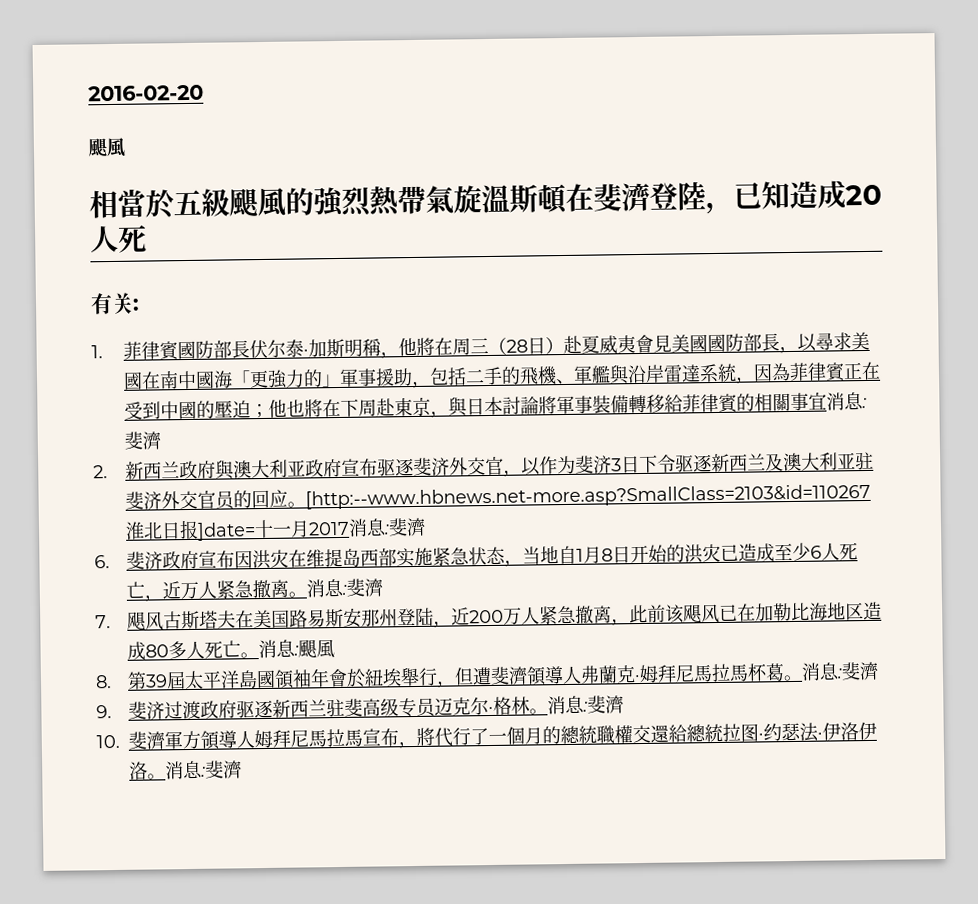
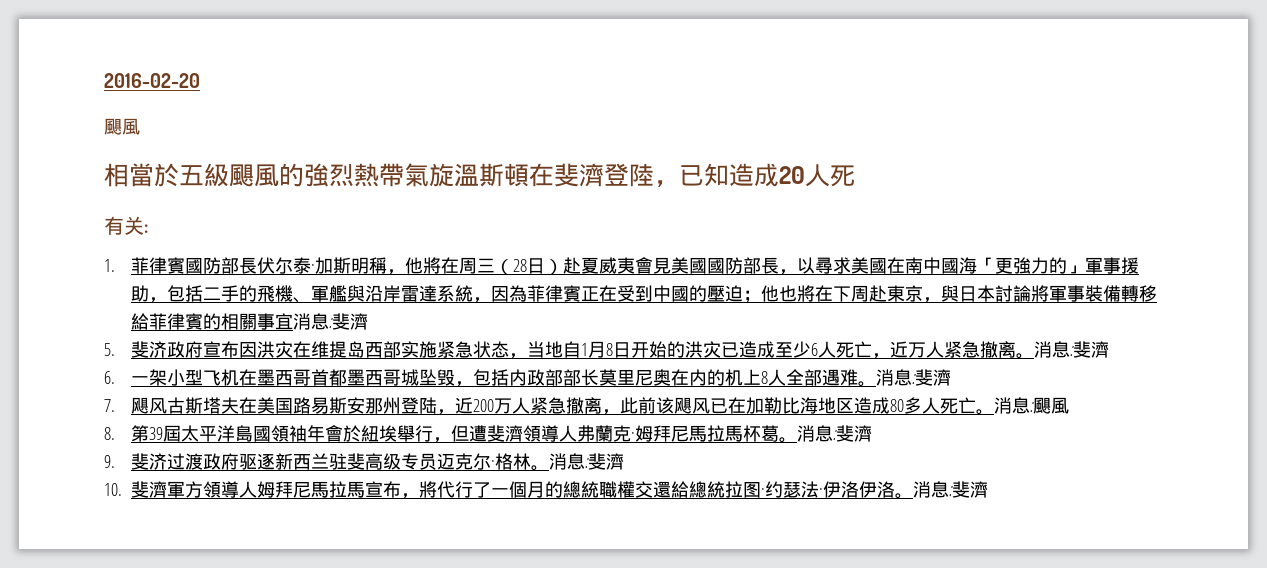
- 2.新西兰政府與澳大利亚政府宣布驱逐斐济外交官，以作为斐济3日下令驱逐新西兰及澳大利亚驻斐济外交官员的回应。[http:--www.hbnews.net-more.asp?SmallClass=2103&id=110267淮北日报]date=十一月2017消息:斐濟
- 6.斐济政府宣布因洪灾在维提岛西部实施紧急状态，当地自1月8日开始的洪灾已造成至少6人死亡，近万人紧急撤离。
+ 5.斐济政府宣布因洪灾在维提岛西部实施紧急状态，当地自1月8日开始的洪灾已造成至少6人死亡，近万人紧急撤离。
+ 6.一架小型飞机在墨西哥首都墨西哥城坠毁，包括内政部部长莫里尼奥在内的机上8人全部遇难。消息:斐濟

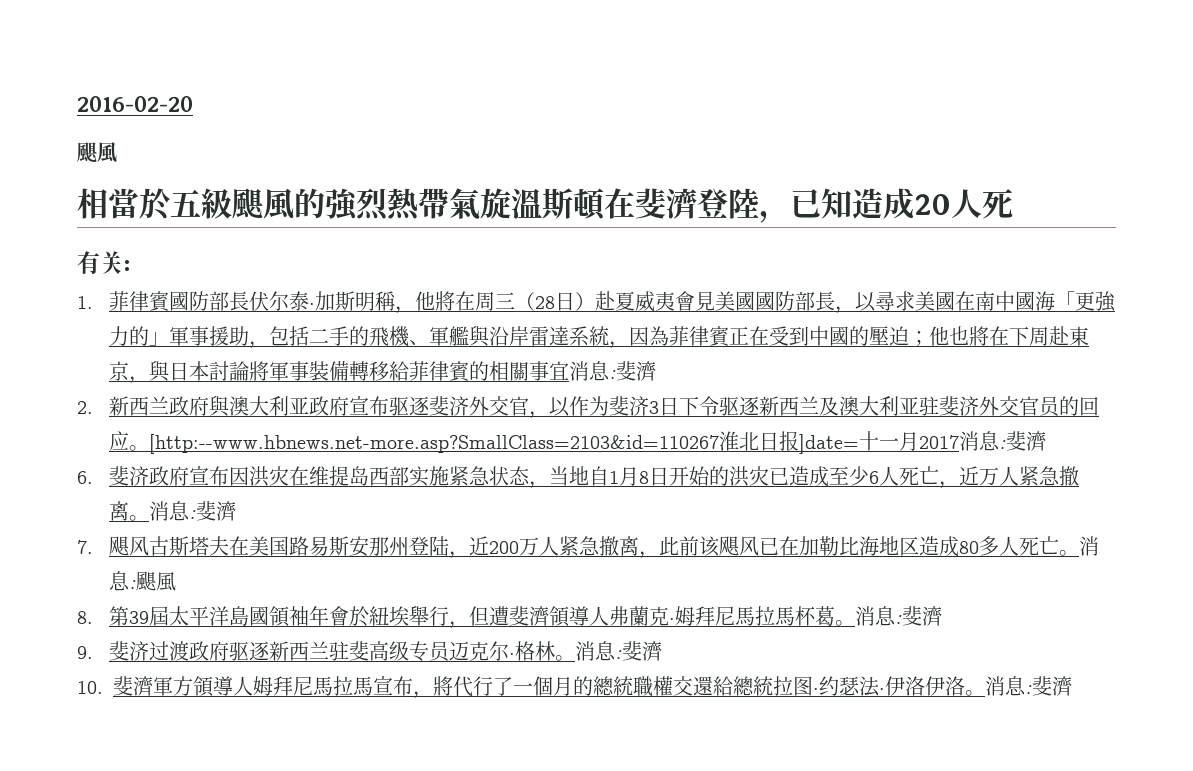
- 5.斐济政府宣布因洪灾在维提岛西部实施紧急状态，当地自1月8日开始的洪灾已造成至少6人死亡，近万人紧急撤离。
+ 2.新西兰政府與澳大利亚政府宣布驱逐斐济外交官，以作为斐济3日下令驱逐新西兰及澳大利亚驻斐济外交官员的回应。[http:--www.hbnews.net-more.asp?SmallClass=2103&id=110267淮北日报]date=十一月2017消息:斐濟
+ 6.斐济政府宣布因洪灾在维提岛西部实施紧急状态，当地自1月8日开始的洪灾已造成至少6人死亡，近万人紧急撤离。
- 6.一架小型飞机在墨西哥首都墨西哥城坠毁，包括内政部部长莫里尼奥在内的机上8人全部遇难。消息:斐濟

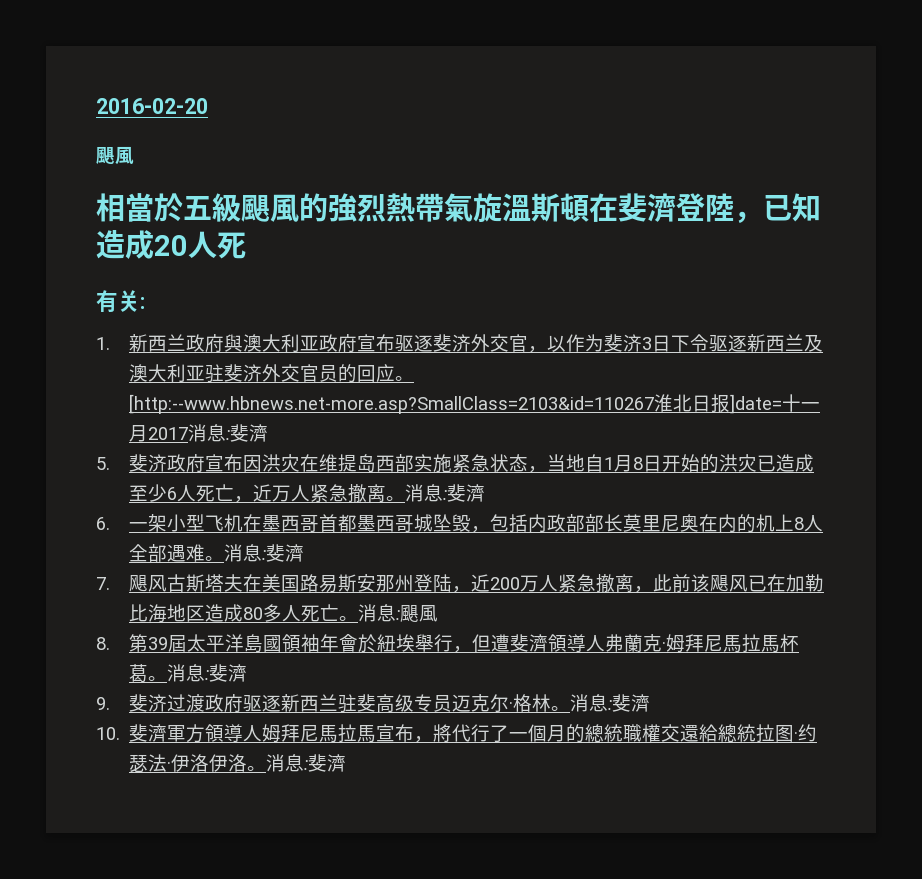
- 1.菲律賓國防部長伏尔泰·加斯明稱，他將在周三（28日）赴夏威夷會見美國國防部長，以尋求美國在南中國海「更強力的」軍事援助，包括二手的飛機、軍艦與沿岸雷達系統，因為菲律賓正在受到中國的壓迫；他也將在下周赴東京，與日本討論將軍事裝備轉移給菲律賓的相關事宜消息:斐濟
- 2.新西兰政府與澳大利亚政府宣布驱逐斐济外交官，以作为斐济3日下令驱逐新西兰及澳大利亚驻斐济外交官员的回应。
+ 1.新西兰政府與澳大利亚政府宣布驱逐斐济外交官，以作为斐济3日下令驱逐新西兰及澳大利亚驻斐济外交官员的回应。
- 6.斐济政府宣布因洪灾在维提岛西部实施紧急状态，当地自1月8日开始的洪灾已造成至少6人死亡，近万人紧急撤离。
+ 5.斐济政府宣布因洪灾在维提岛西部实施紧急状态，当地自1月8日开始的洪灾已造成至少6人死亡，近万人紧急撤离。
+ 6.一架小型飞机在墨西哥首都墨西哥城坠毁，包括内政部部长莫里尼奥在内的机上8人全部遇难。消息:斐濟

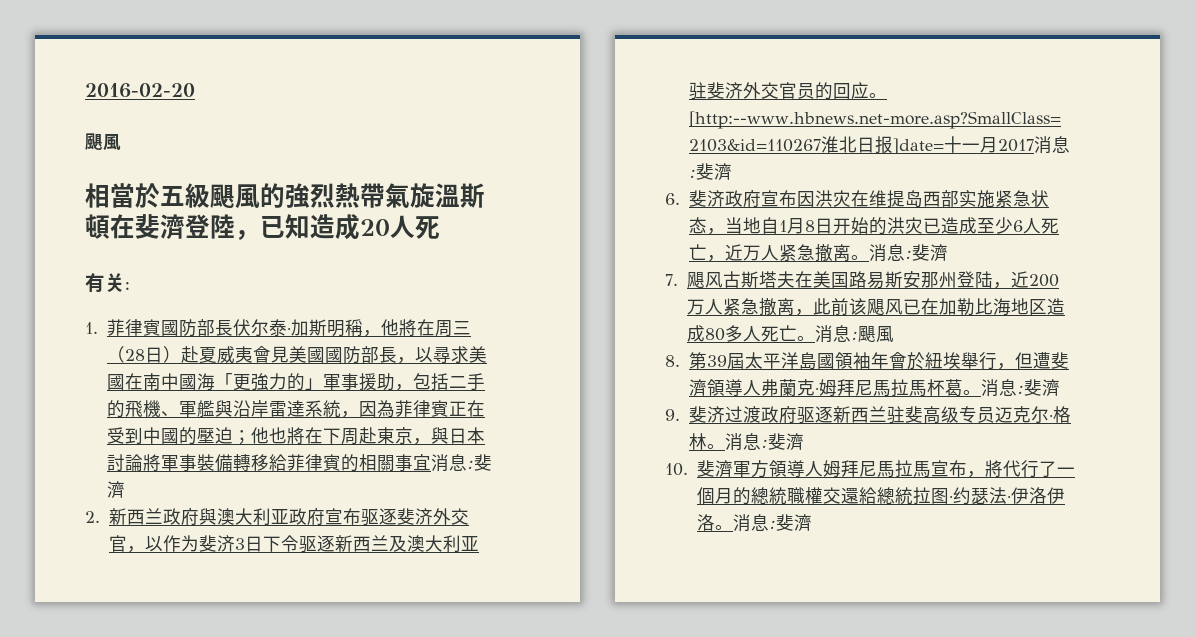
- 1.新西兰政府與澳大利亚政府宣布驱逐斐济外交官，以作为斐济3日下令驱逐新西兰及澳大利亚驻斐济外交官员的回应。
+ 1.菲律賓國防部長伏尔泰·加斯明稱，他將在周三（28日）赴夏威夷會見美國國防部長，以尋求美國在南中國海「更強力的」軍事援助，包括二手的飛機、軍艦與沿岸雷達系統，因為菲律賓正在受到中國的壓迫；他也將在下周赴東京，與日本討論將軍事裝備轉移給菲律賓的相關事宜消息:斐濟
+ 2.新西兰政府與澳大利亚政府宣布驱逐斐济外交官，以作为斐济3日下令驱逐新西兰及澳大利亚驻斐济外交官员的回应。
- 5.斐济政府宣布因洪灾在维提岛西部实施紧急状态，当地自1月8日开始的洪灾已造成至少6人死亡，近万人紧急撤离。
+ 6.斐济政府宣布因洪灾在维提岛西部实施紧急状态，当地自1月8日开始的洪灾已造成至少6人死亡，近万人紧急撤离。
- 6.一架小型飞机在墨西哥首都墨西哥城坠毁，包括内政部部长莫里尼奥在内的机上8人全部遇难。消息:斐濟

